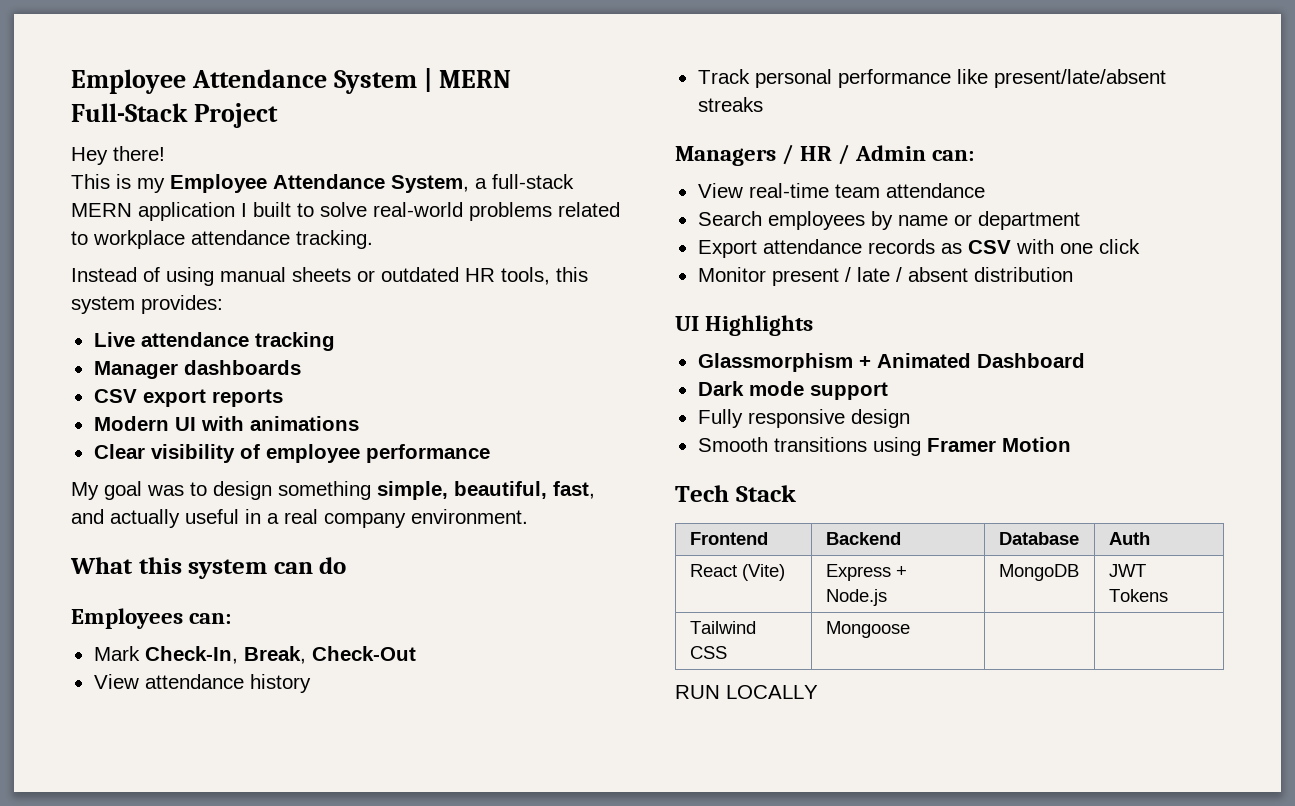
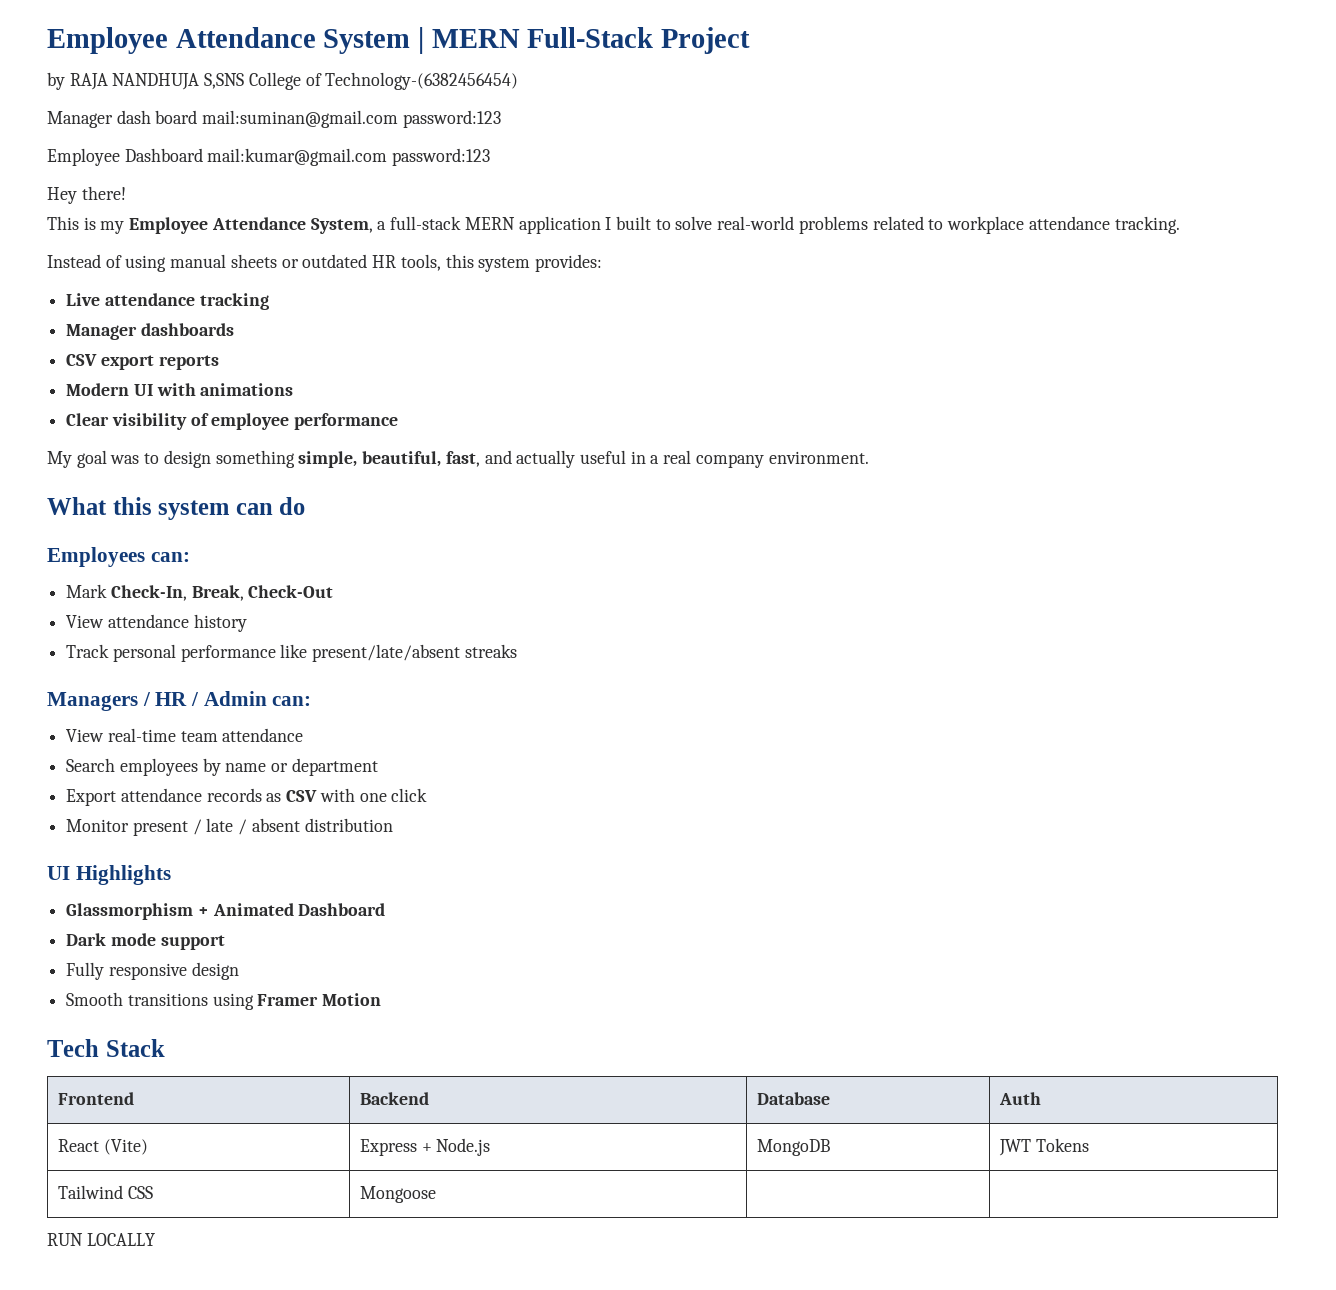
+ by RAJA NANDHUJA S,SNS College of Technology-(6382456454)
+ Manager dash board mail:suminan@gmail.com password:123
+ Employee Dashboard mail:kumar@gmail.com password:123

